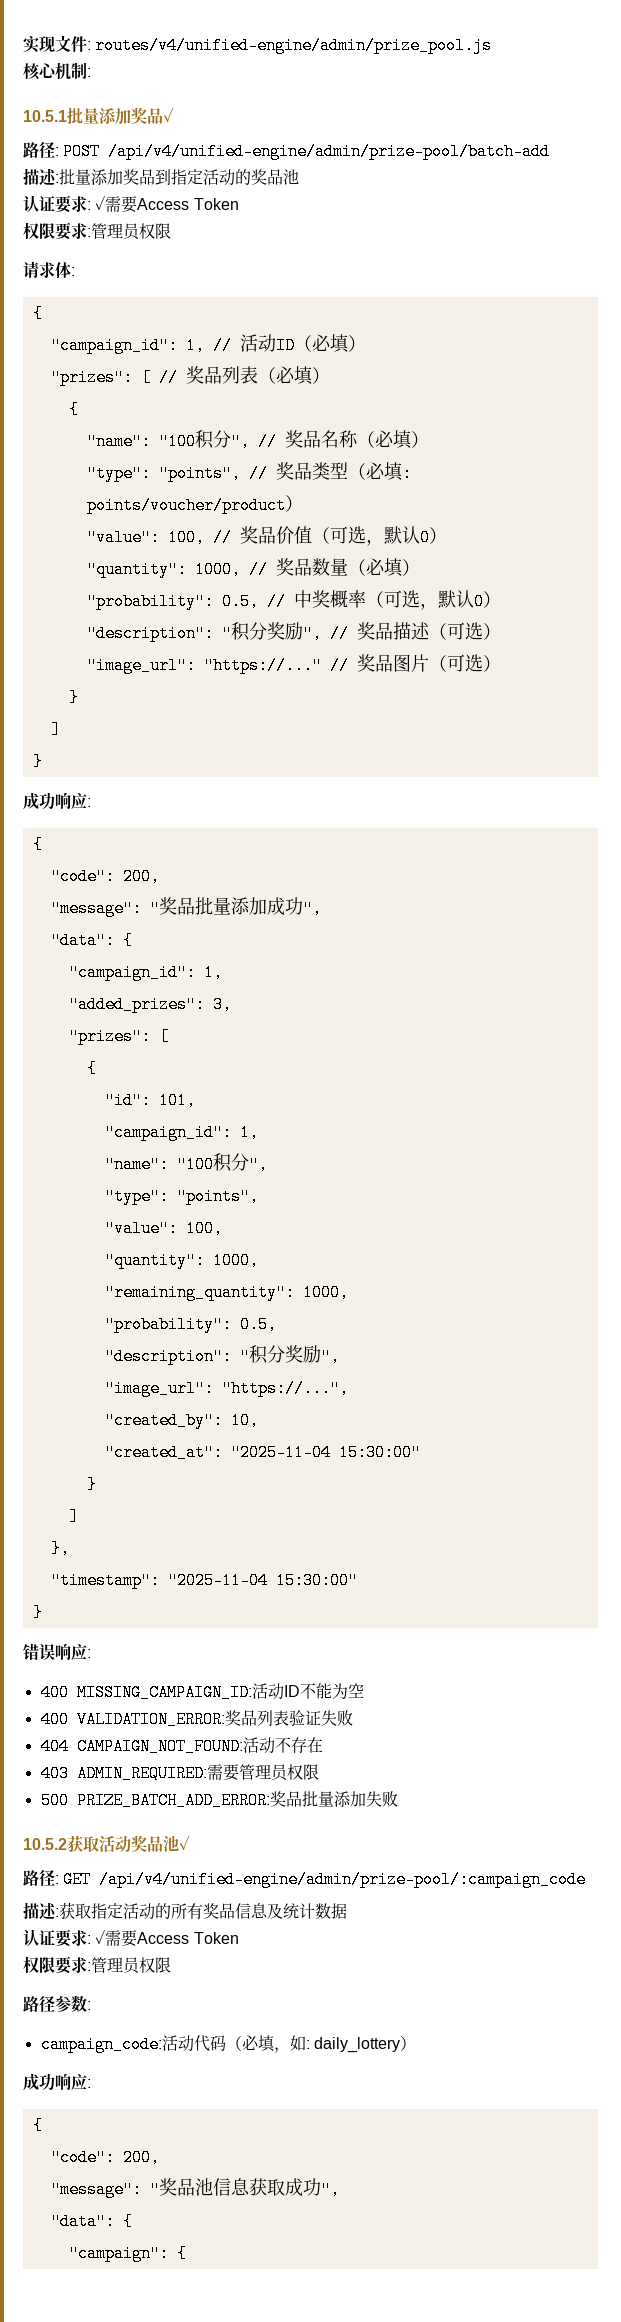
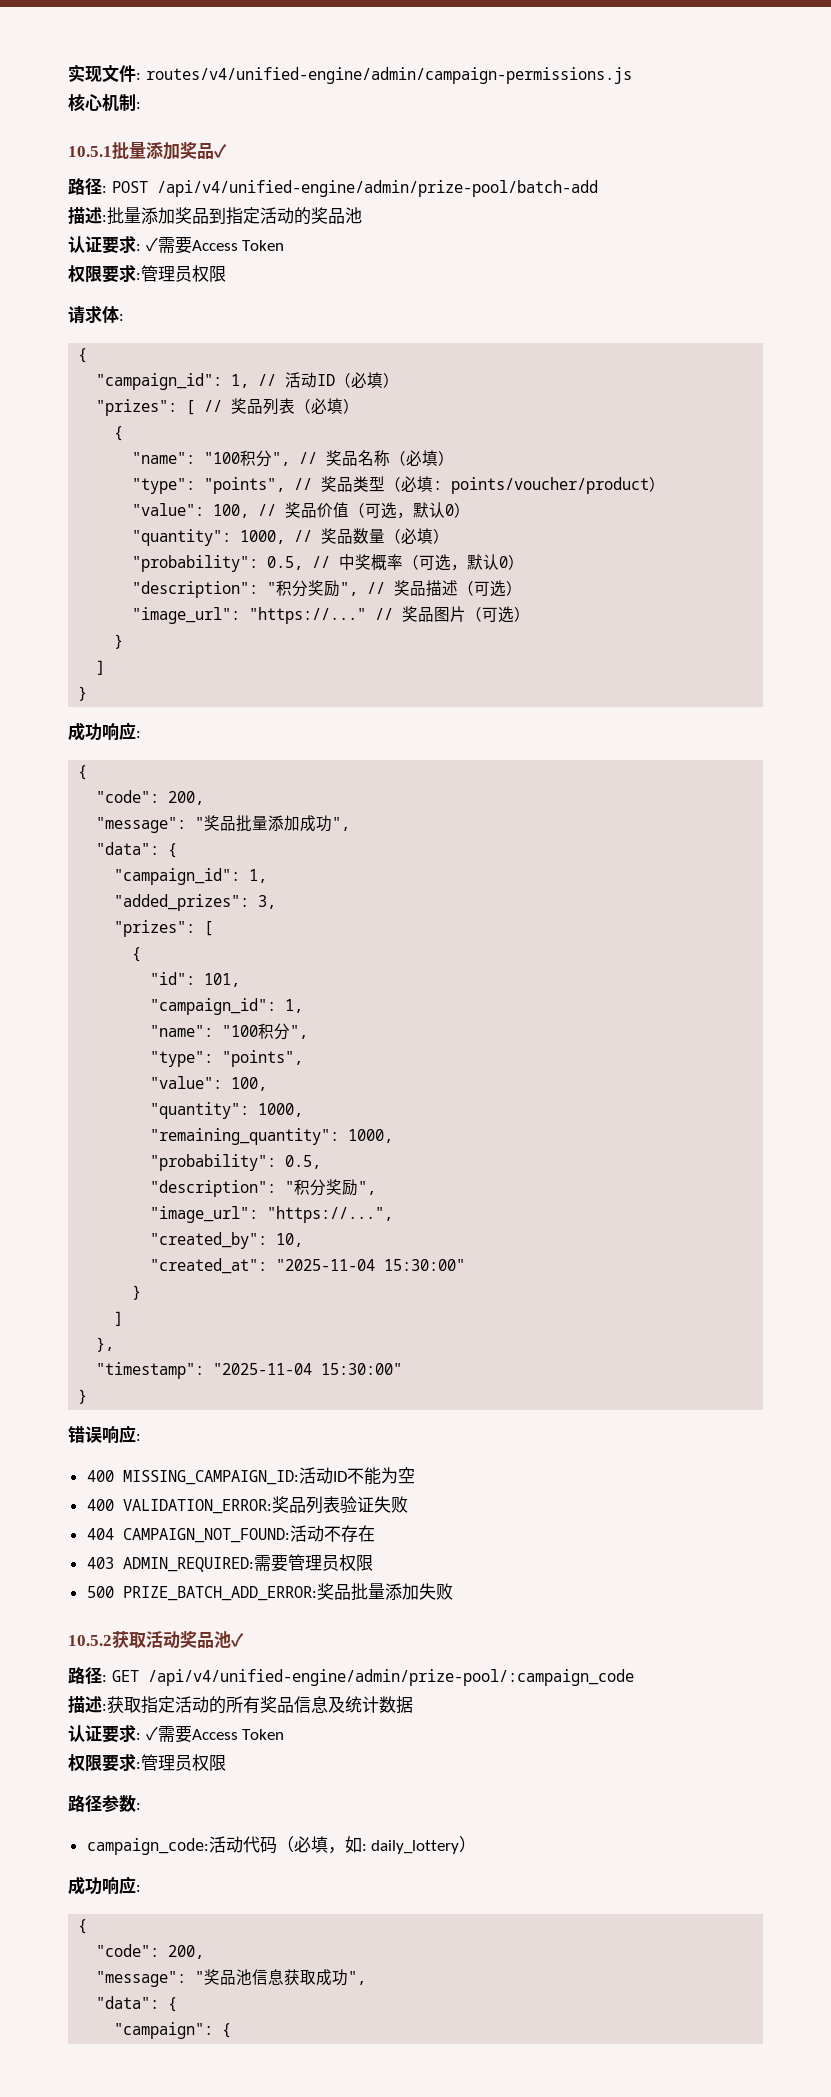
- 实现文件: routes/v4/unified-engine/admin/prize_pool.js
+ 实现文件: routes/v4/unified-engine/admin/campaign-permissions.js

